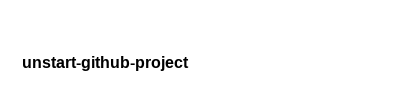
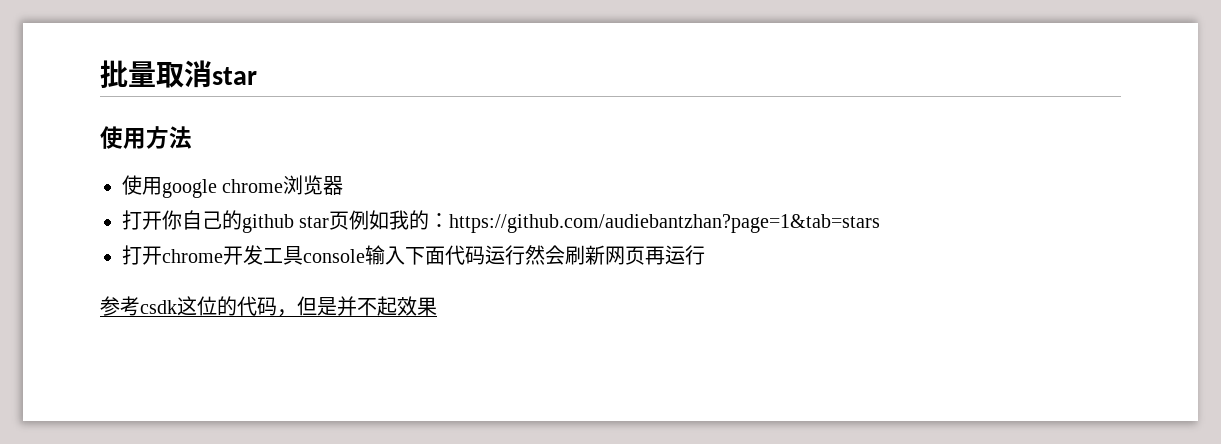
- unstart-github-project
+ 批量取消star
+ 使用方法
+ 使用google chrome浏览器
+ 打开你自己的github star页例如我的：https://github.com/audiebantzhan?page=1&tab=stars
+ 打开chrome开发工具console输入下面代码运行然会刷新网页再运行
+ 参考csdk这位的代码，但是并不起效果

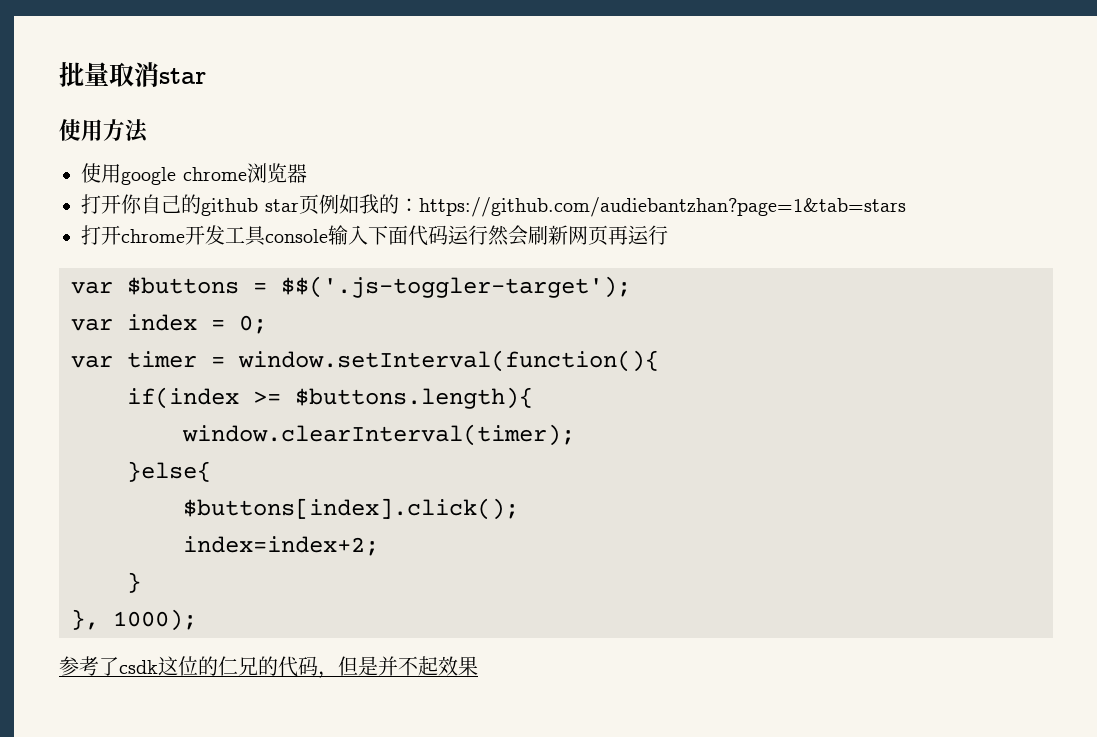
+ var $buttons = $$('.js-toggler-target');
+ var index = 0;
+ var timer = window.setInterval(function(){
+ if(index >= $buttons.length){
+ window.clearInterval(timer);
+ }else{
+ $buttons[index].click();
+ index=index+2;
+ }
+ }, 1000);
- 参考csdk这位的代码，但是并不起效果
+ 参考了csdk这位的仁兄的代码，但是并不起效果

